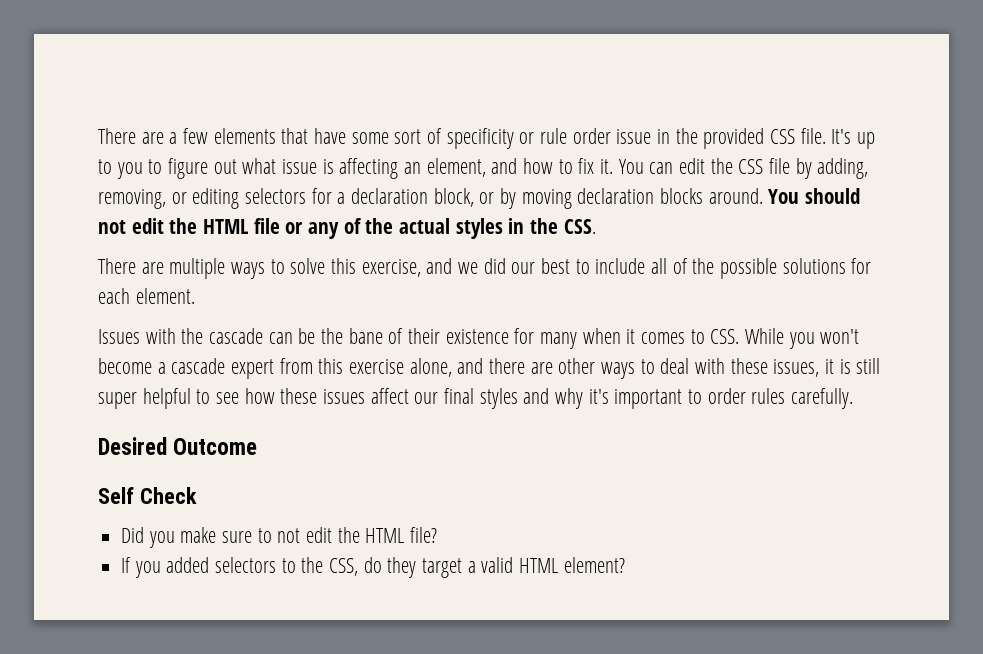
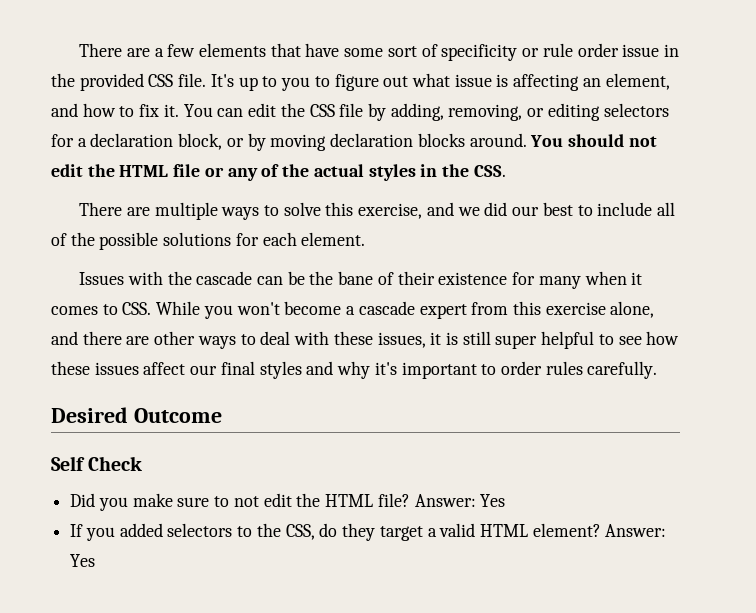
- Did you make sure to not edit the HTML file?
+ Did you make sure to not edit the HTML file? Answer: Yes
- If you added selectors to the CSS, do they target a valid HTML element?
+ If you added selectors to the CSS, do they target a valid HTML element? Answer: Yes

